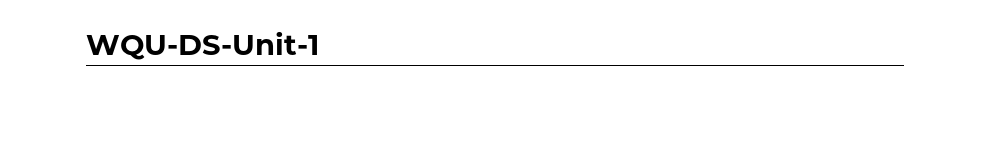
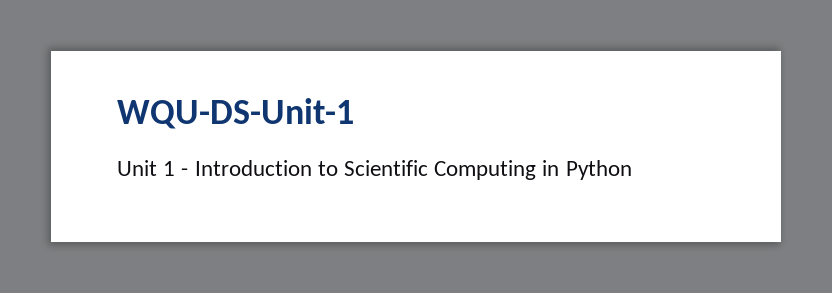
+ Unit 1 - Introduction to Scientific Computing in Python

